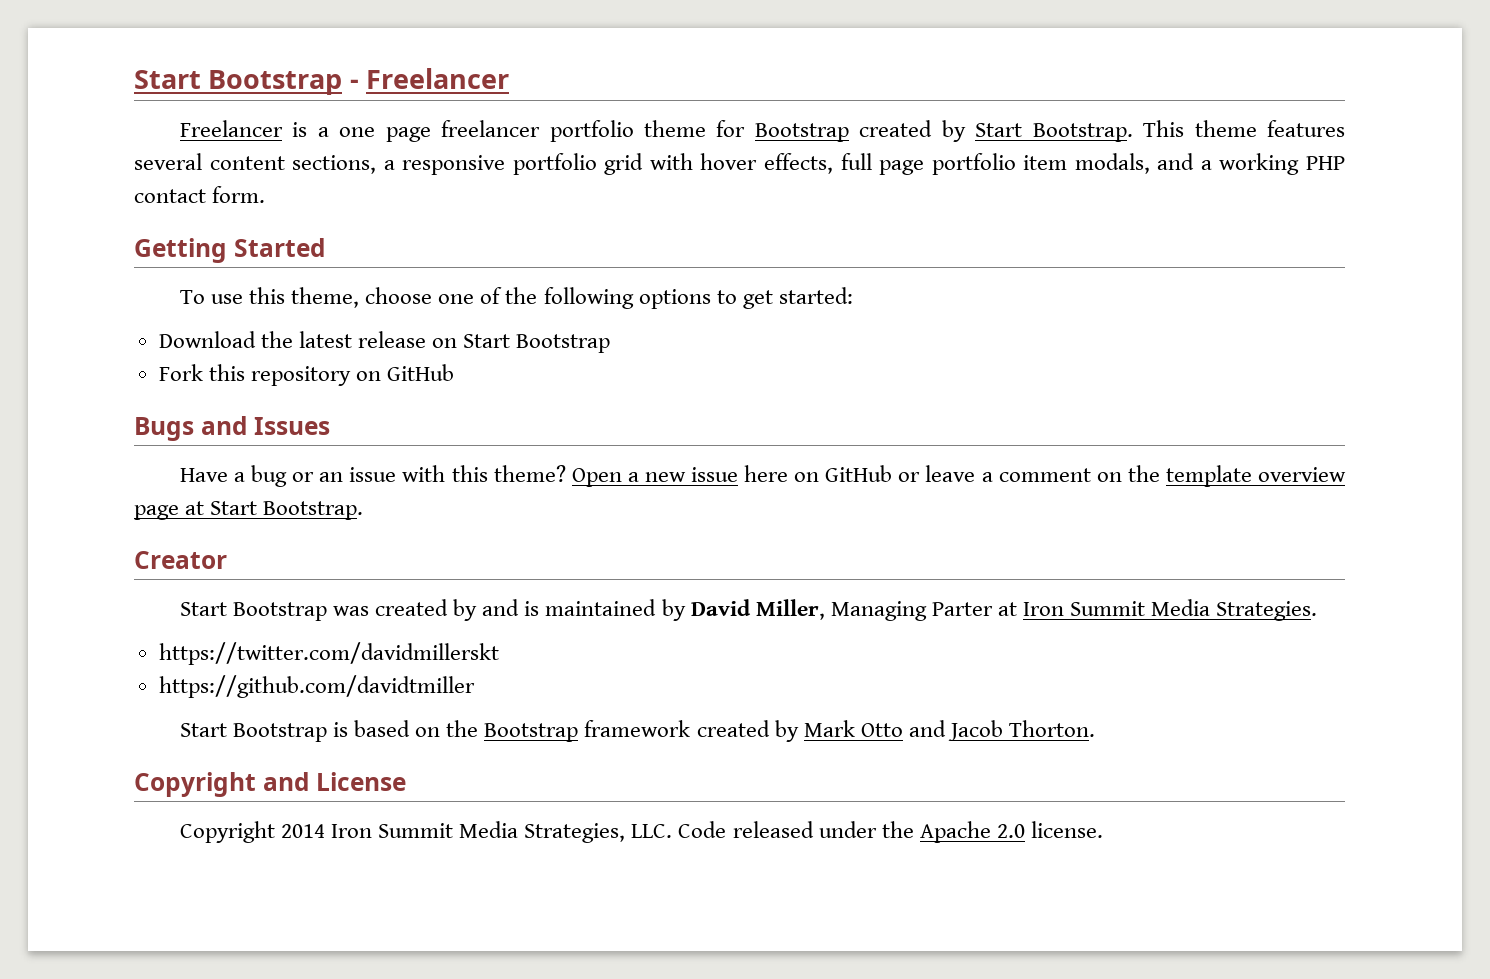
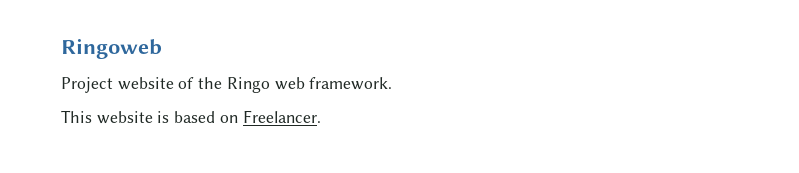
- Start Bootstrap - Freelancer
- Freelancer is a one page freelancer portfolio theme for Bootstrap created by Start Bootstrap. This theme features several content sections, a responsive portfolio grid with hover effects, full page portfolio item modals, and a working PHP contact form.
- Getting Started
- To use this theme, choose one of the following options to get started:
- Download the latest release on Start Bootstrap
- Fork this repository on GitHub
- Bugs and Issues
- Have a bug or an issue with this theme? Open a new issue here on GitHub or leave a comment on the template overview page at Start Bootstrap.
- Creator
- Start Bootstrap was created by and is maintained by David Miller, Managing Parter at Iron Summit Media Strategies.
- https://twitter.com/davidmillerskt
- https://github.com/davidtmiller
- Start Bootstrap is based on the Bootstrap framework created by Mark Otto and Jacob Thorton.
- Copyright and License
- Copyright 2014 Iron Summit Media Strategies, LLC. Code released under the Apache 2.0 license.
+ Ringoweb
+ Project website of the Ringo web framework.
+ This website is based on Freelancer.

